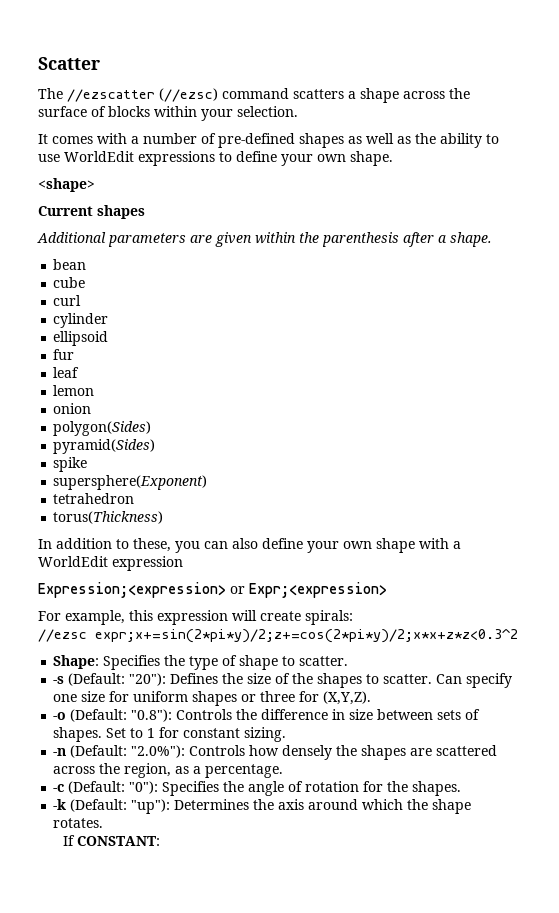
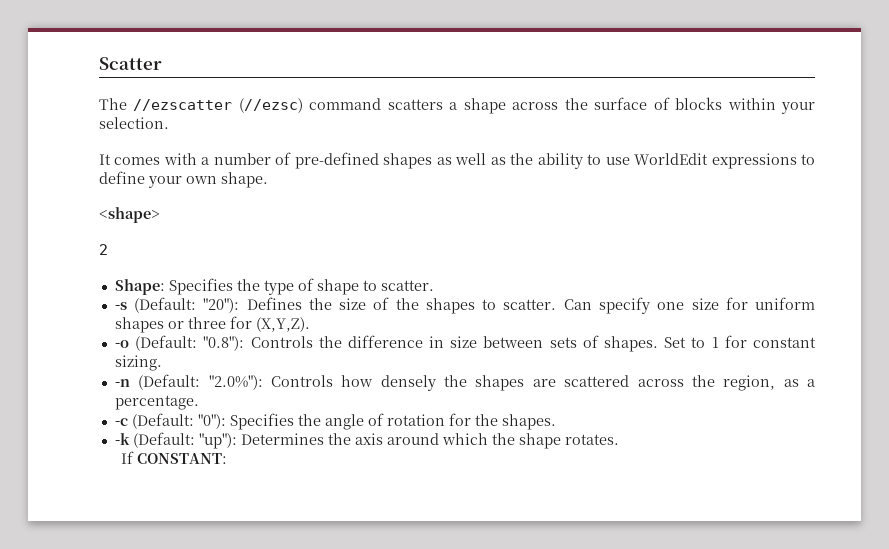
- Current shapes
- Additional parameters are given within the parenthesis after a shape.
- bean
- cube
- curl
- cylinder
- ellipsoid
- fur
- leaf
- lemon
- onion
- polygon(Sides)
- pyramid(Sides)
- spike
- supersphere(Exponent)
- tetrahedron
- torus(Thickness)
- In addition to these, you can also define your own shape with a WorldEdit expression
- Expression;<expression> or Expr;<expression>
- For example, this expression will create spirals:
- //ezsc expr;x+=sin(2*pi*y)/2;z+=cos(2*pi*y)/2;x*x+z*z<0.3^2
+ 2

